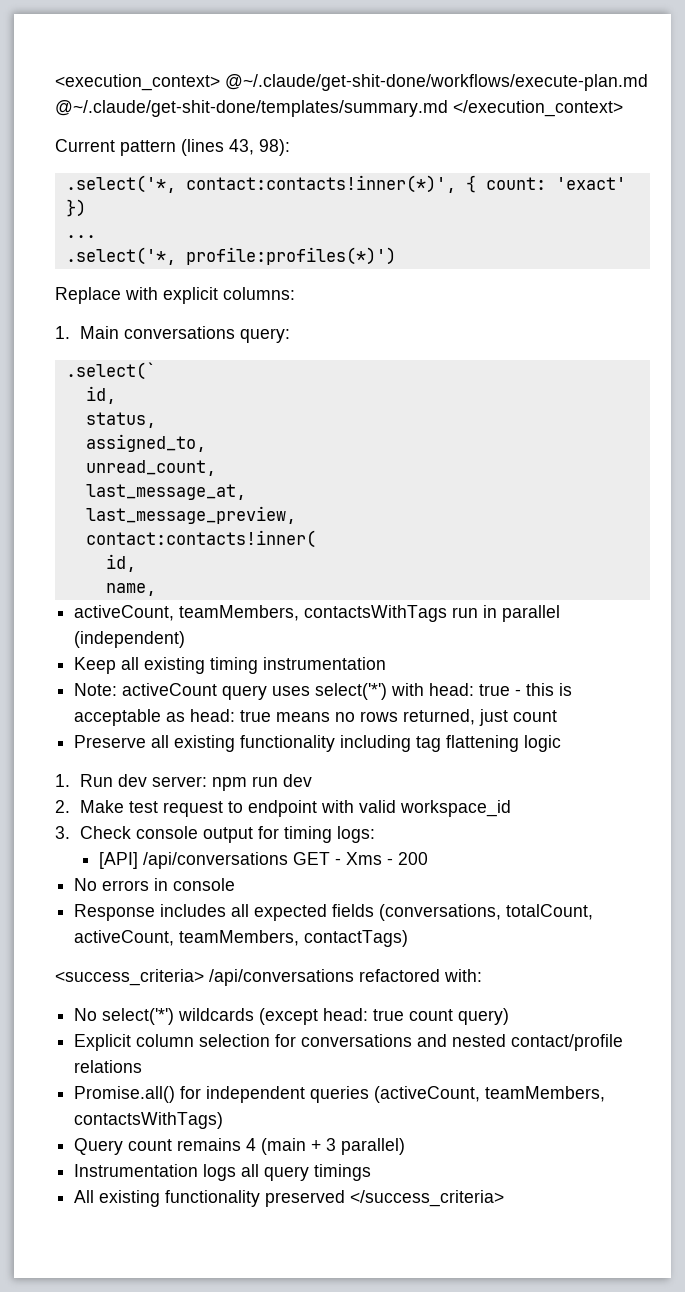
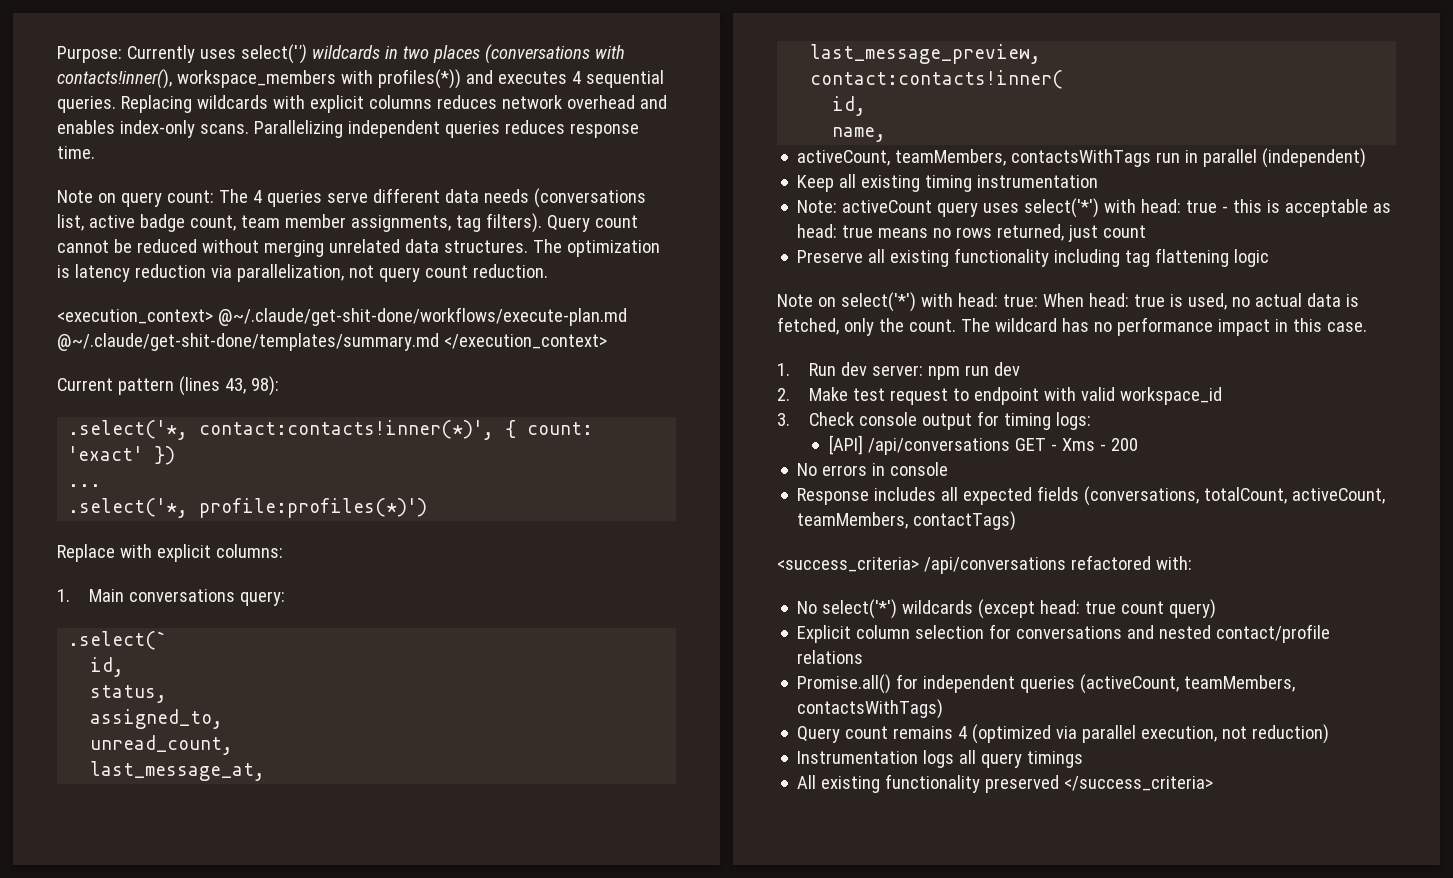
+ Purpose: Currently uses select('') wildcards in two places (conversations with contacts!inner(), workspace_members with profiles(*)) and executes 4 sequential queries. Replacing wildcards with explicit columns reduces network overhead and enables index-only scans. Parallelizing independent queries reduces response time.
+ Note on query count: The 4 queries serve different data needs (conversations list, active badge count, team member assignments, tag filters). Query count cannot be reduced without merging unrelated data structures. The optimization is latency reduction via parallelization, not query count reduction.
+ Note on select('*') with head: true: When head: true is used, no actual data is fetched, only the count. The wildcard has no performance impact in this case.
- Query count remains 4 (main + 3 parallel)
+ Query count remains 4 (optimized via parallel execution, not reduction)

